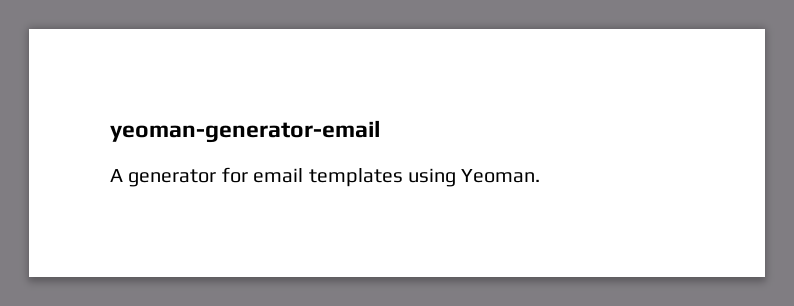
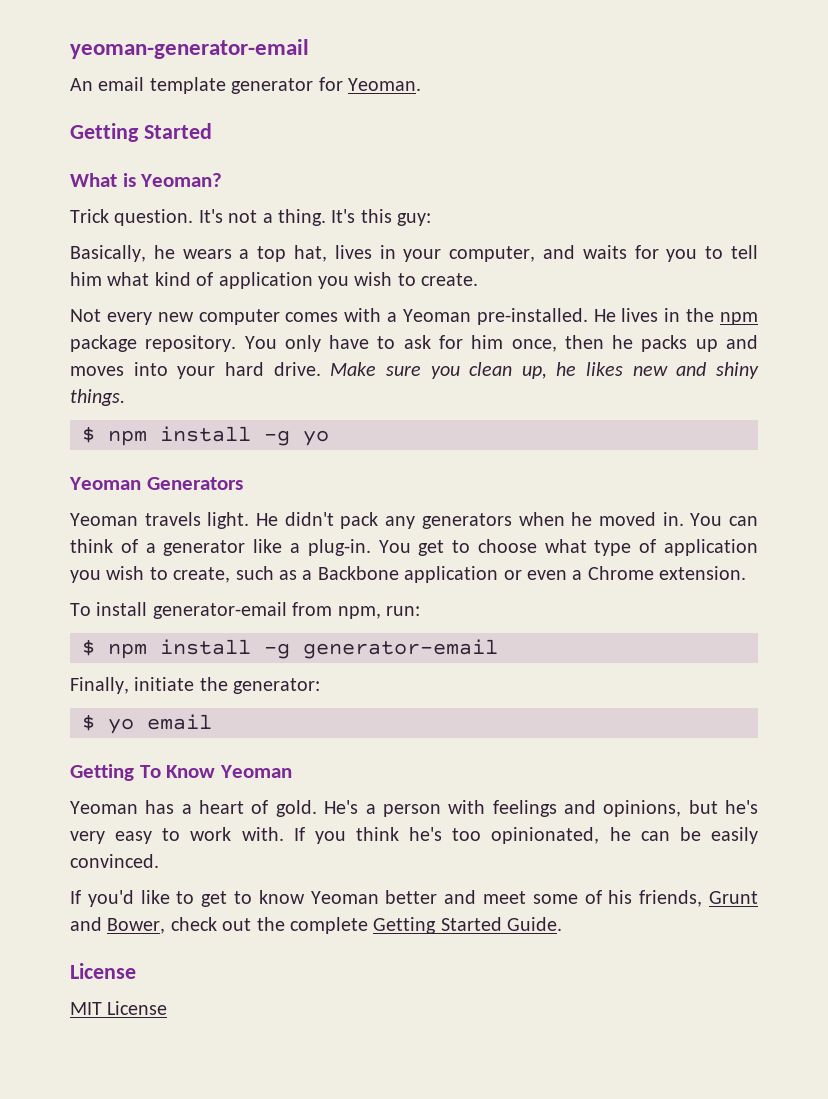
- A generator for email templates using Yeoman.
+ An email template generator for Yeoman.
+ Getting Started
+ What is Yeoman?
+ Trick question. It's not a thing. It's this guy:
+ Basically, he wears a top hat, lives in your computer, and waits for you to tell him what kind of application you wish to create.
+ Not every new computer comes with a Yeoman pre-installed. He lives in the npm package repository. You only have to ask for him once, then he packs up and moves into your hard drive. Make sure you clean up, he likes new and shiny things.
+ $ npm install -g yo
+ Yeoman Generators
+ Yeoman travels light. He didn't pack any generators when he moved in. You can think of a generator like a plug-in. You get to choose what type of application you wish to create, such as a Backbone application or even a Chrome extension.
+ To install generator-email from npm, run:
+ $ npm install -g generator-email
+ Finally, initiate the generator:
+ $ yo email
+ Getting To Know Yeoman
+ Yeoman has a heart of gold. He's a person with feelings and opinions, but he's very easy to work with. If you think he's too opinionated, he can be easily convinced.
+ If you'd like to get to know Yeoman better and meet some of his friends, Grunt and Bower, check out the complete Getting Started Guide.
+ License
+ MIT License

